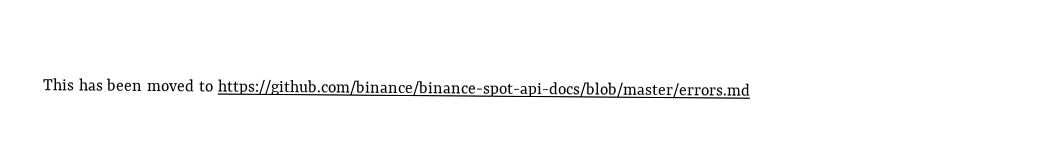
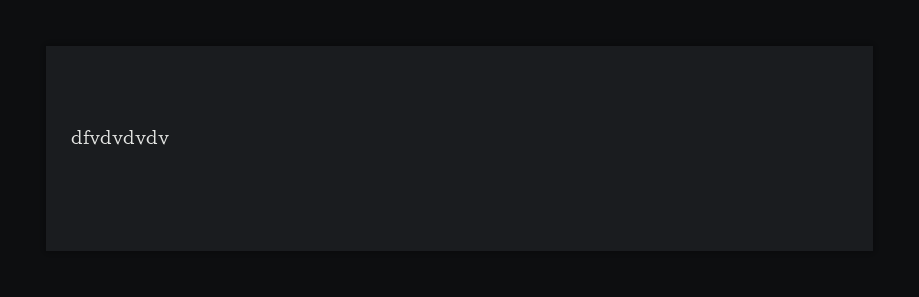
- This has been moved to https://github.com/binance/binance-spot-api-docs/blob/master/errors.md
+ dfvdvdvdv

